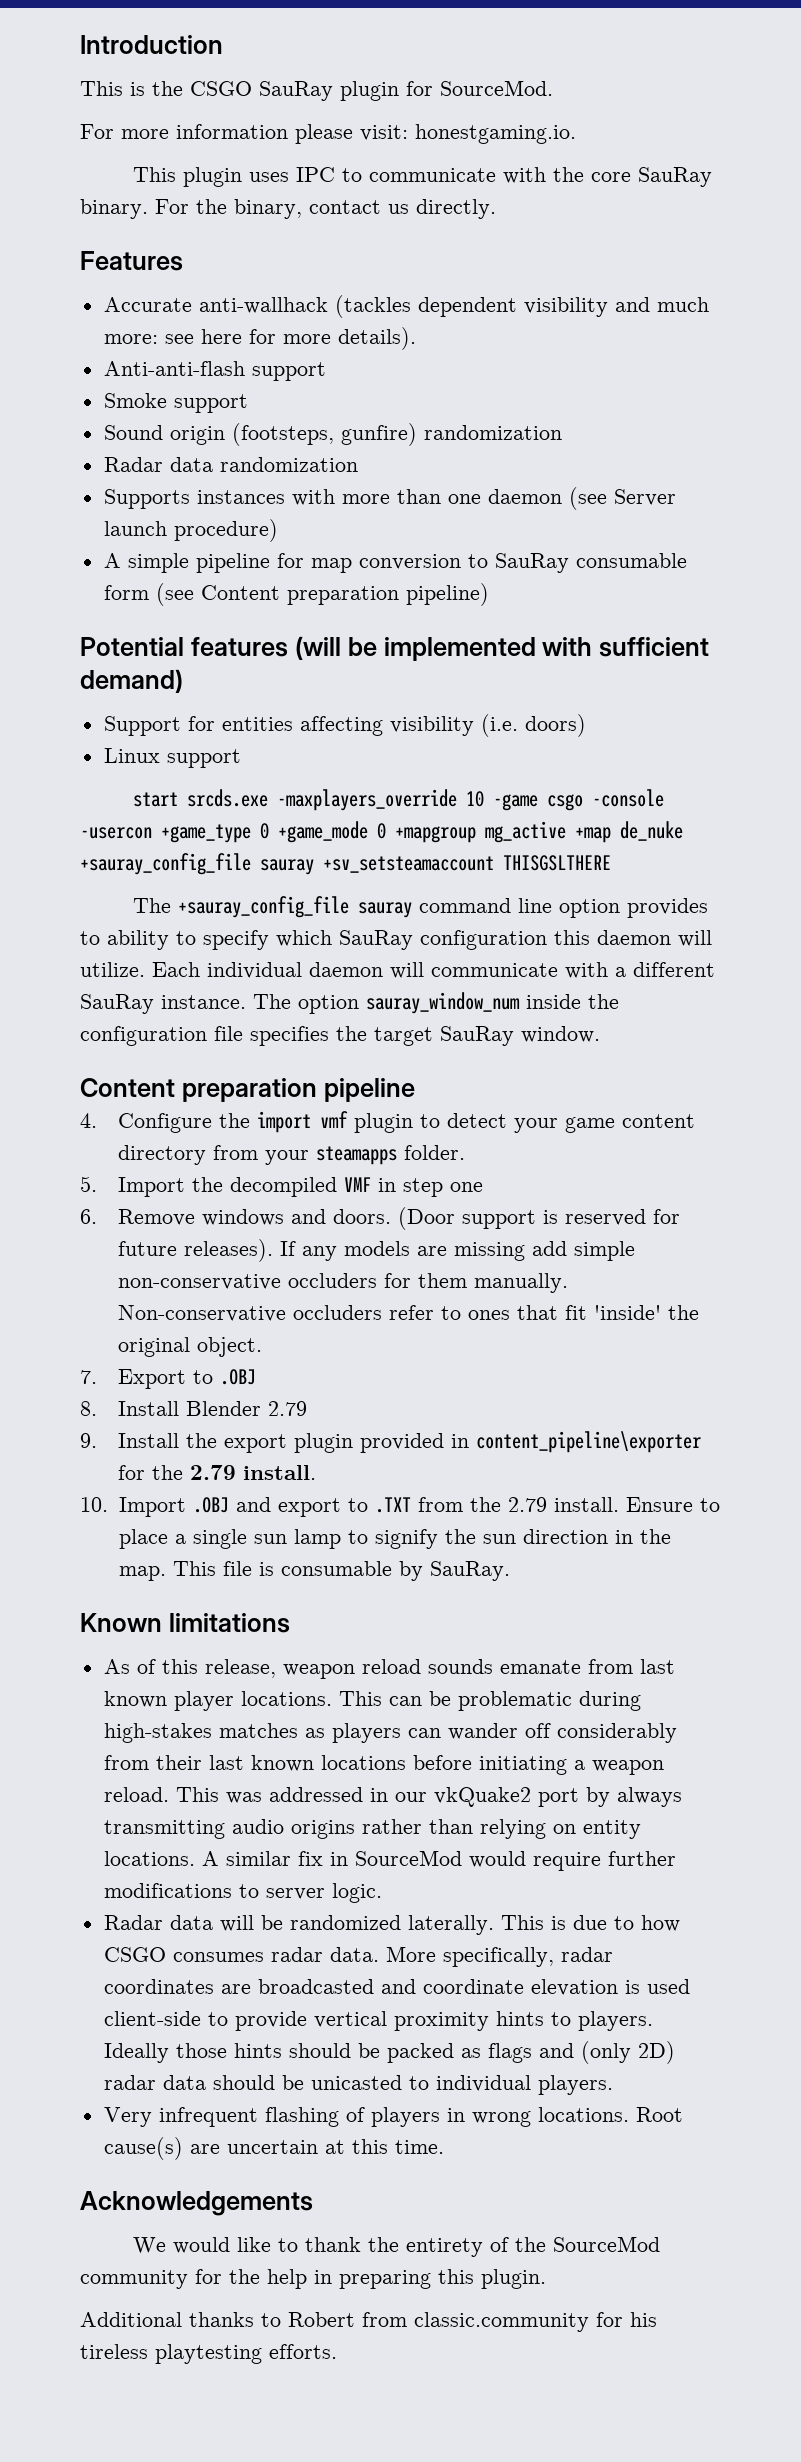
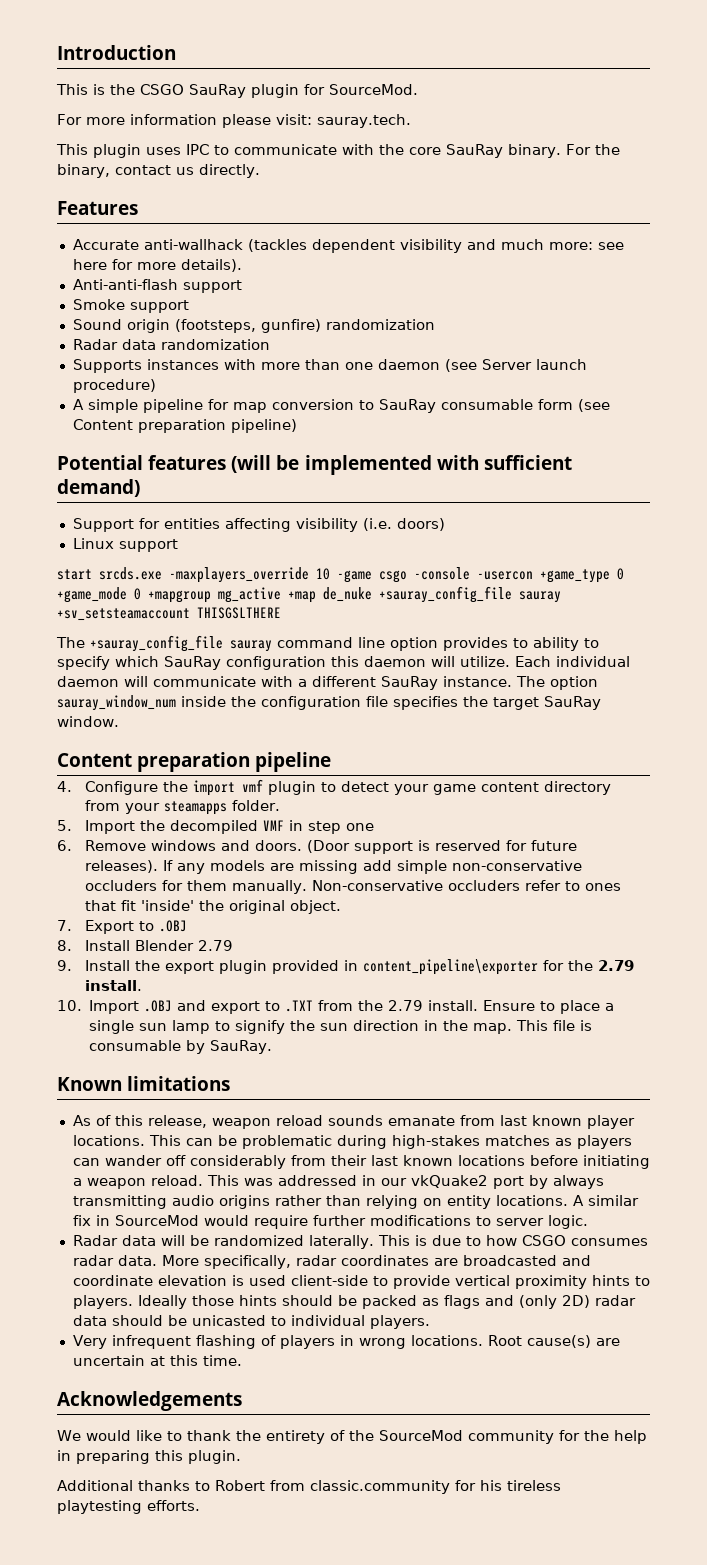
- For more information please visit: honestgaming.io.
+ For more information please visit: sauray.tech.

